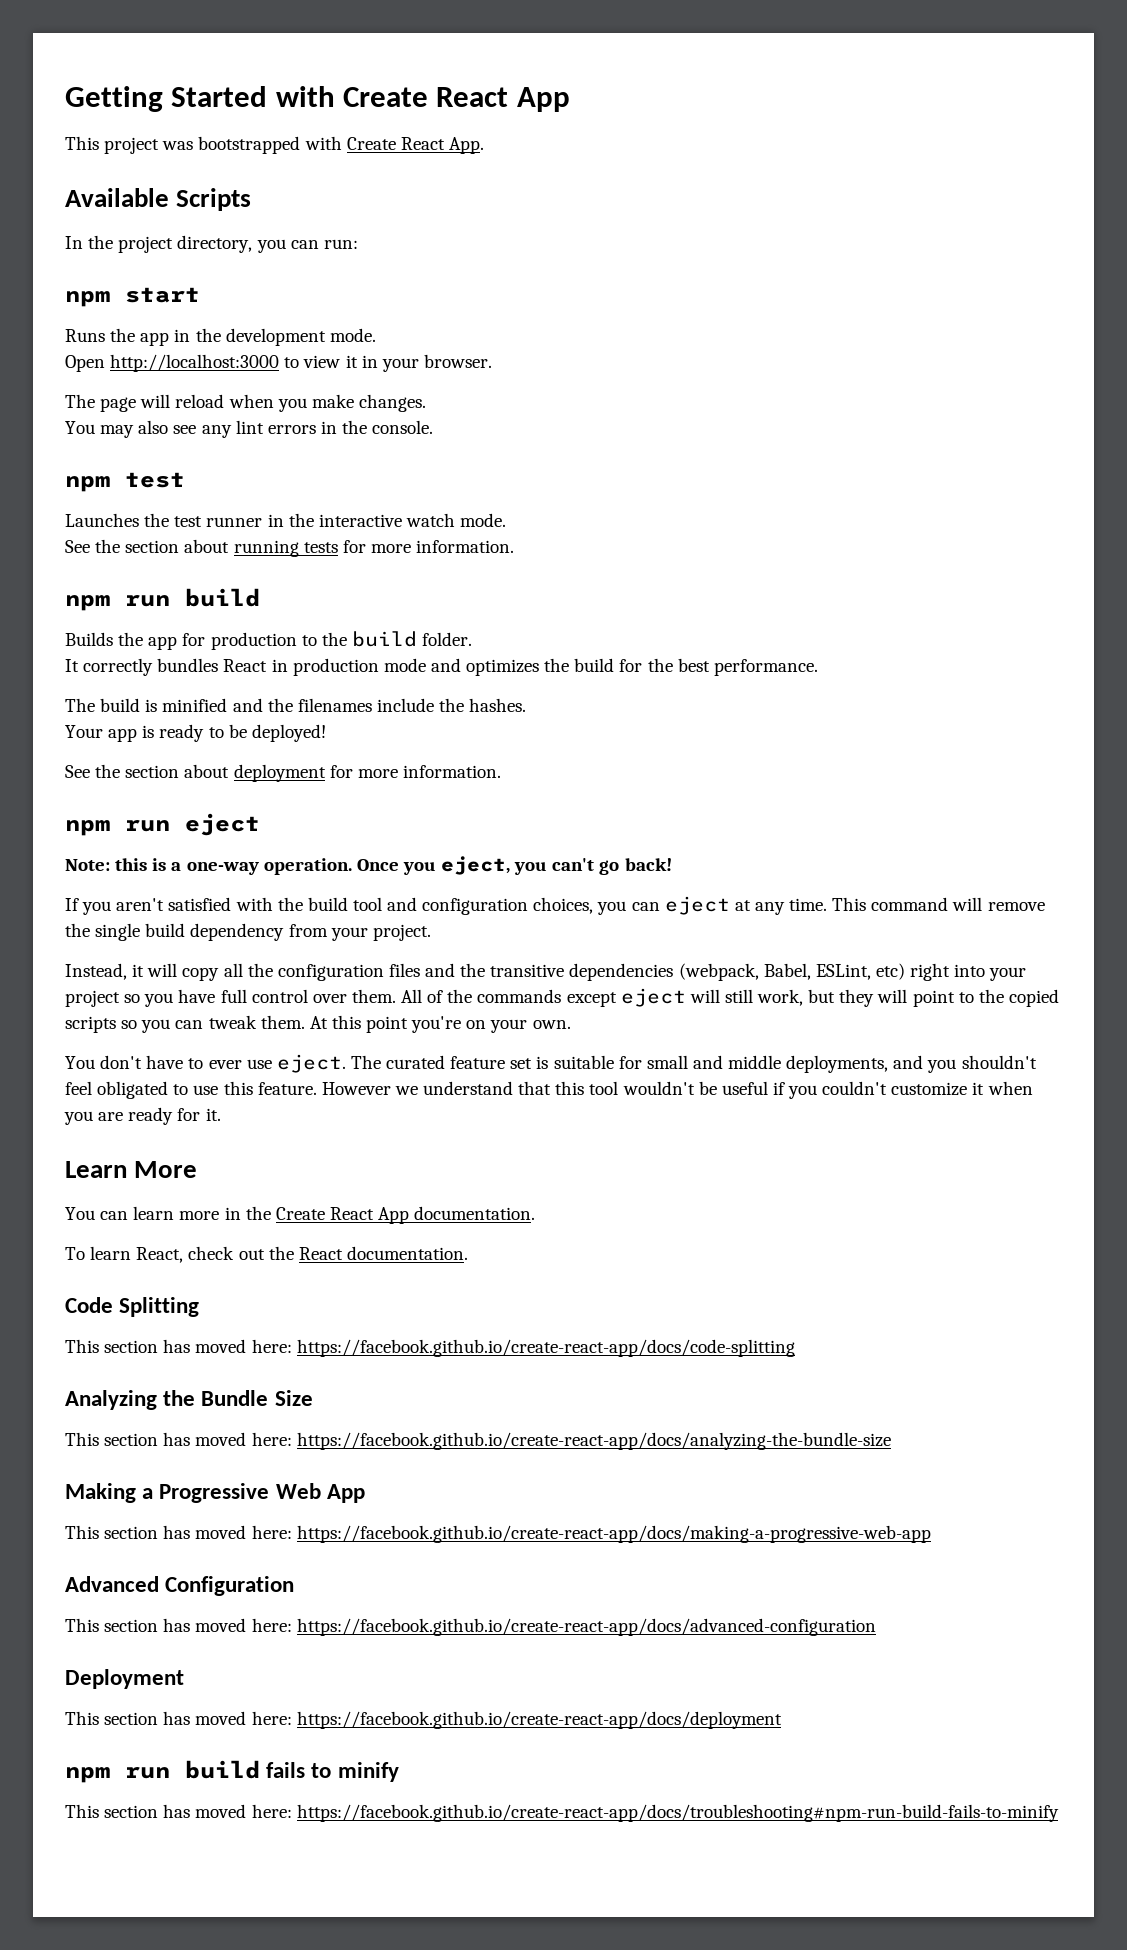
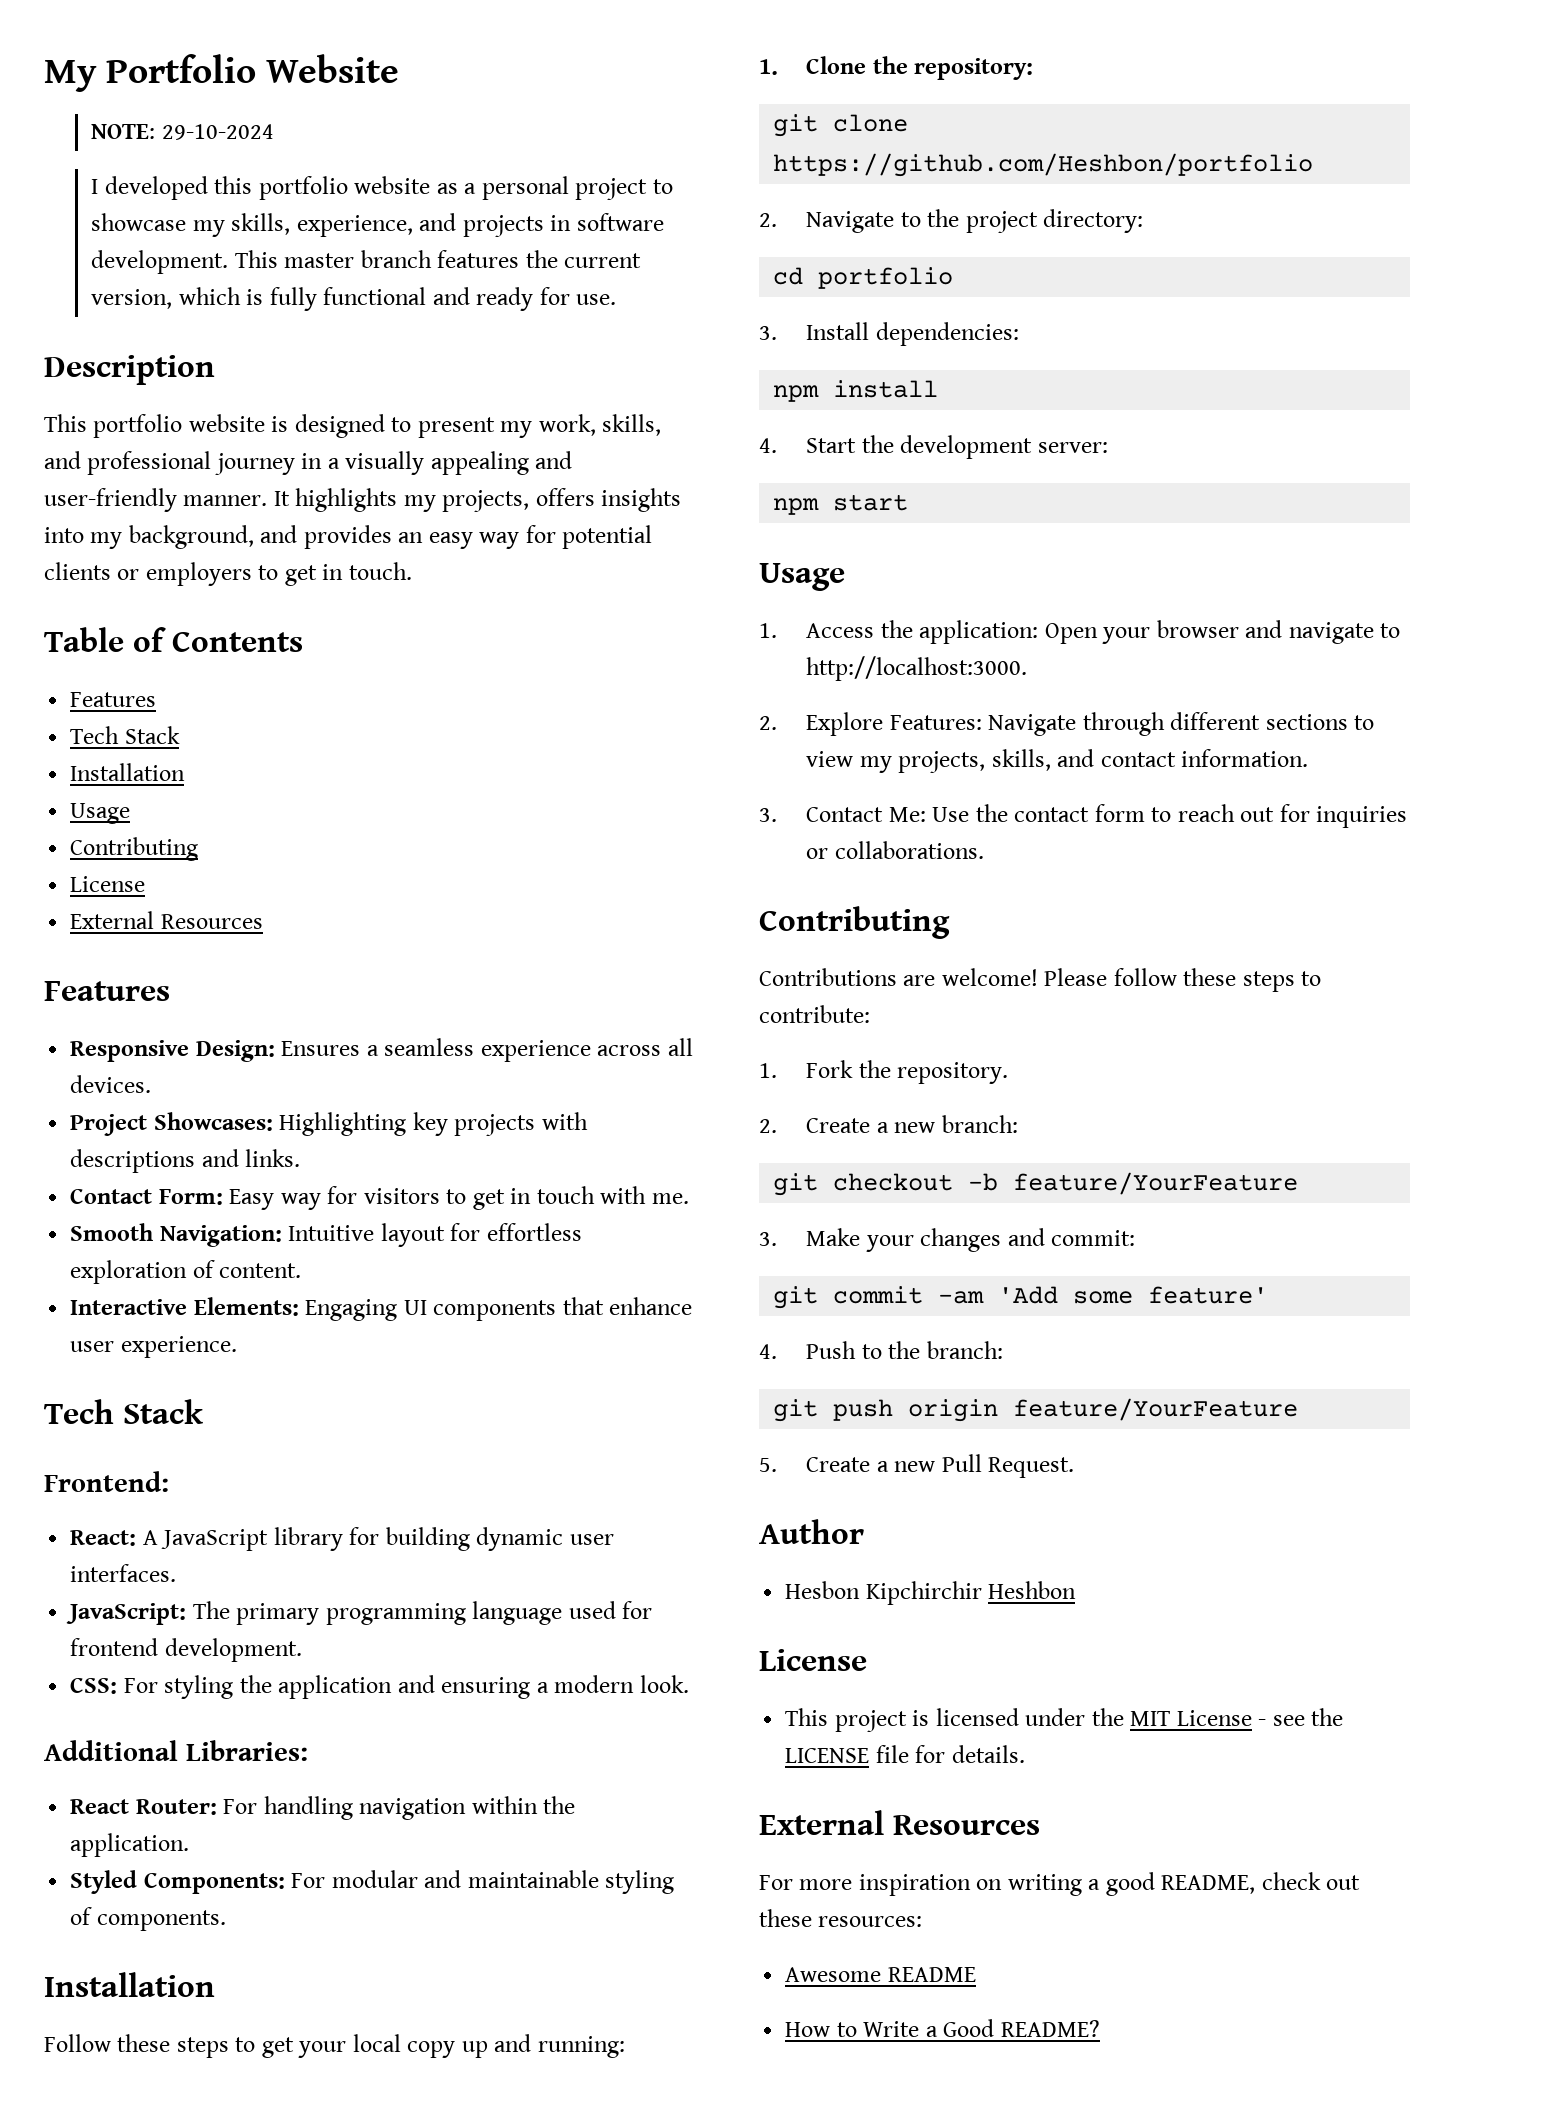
- Getting Started with Create React App
- This project was bootstrapped with Create React App.
- Available Scripts
- In the project directory, you can run:
+ My Portfolio Website
+ NOTE: 29-10-2024
+ I developed this portfolio website as a personal project to showcase my skills, experience, and projects in software development. This master branch features the current version, which is fully functional and ready for use.
+ Description
+ This portfolio website is designed to present my work, skills, and professional journey in a visually appealing and user-friendly manner. It highlights my projects, offers insights into my background, and provides an easy way for potential clients or employers to get in touch.
+ Table of Contents
+ Features
+ Tech Stack
+ Installation
+ Usage
+ Contributing
+ License
+ External Resources
+ Features
+ Responsive Design: Ensures a seamless experience across all devices.
+ Project Showcases: Highlighting key projects with descriptions and links.
+ Contact Form: Easy way for visitors to get in touch with me.
+ Smooth Navigation: Intuitive layout for effortless exploration of content.
+ Interactive Elements: Engaging UI components that enhance user experience.
+ Tech Stack
+ Frontend:
+ React: A JavaScript library for building dynamic user interfaces.
+ JavaScript: The primary programming language used for frontend development.
+ CSS: For styling the application and ensuring a modern look.
+ Additional Libraries:
+ React Router: For handling navigation within the application.
+ Styled Components: For modular and maintainable styling of components.
+ Installation
+ Follow these steps to get your local copy up and running:
+ 1. Clone the repository:
+ git clone https://github.com/Heshbon/portfolio
+ 2. Navigate to the project directory:
+ cd portfolio
+ 3. Install dependencies:
+ npm install
+ 4. Start the development server:
  npm start
- Runs the app in the development mode.
- Open http://localhost:3000 to view it in your browser.
- The page will reload when you make changes.
- You may also see any lint errors in the console.
- npm test
- Launches the test runner in the interactive watch mode.
- See the section about running tests for more information.
- npm run build
- Builds the app for production to the build folder.
- It correctly bundles React in production mode and optimizes the build for the best performance.
- The build is minified and the filenames include the hashes.
- Your app is ready to be deployed!
- See the section about deployment for more information.
- npm run eject
- Note: this is a one-way operation. Once you eject, you can't go back!
- If you aren't satisfied with the build tool and configuration choices, you can eject at any time. This command will remove the single build dependency from your project.
- Instead, it will copy all the configuration files and the transitive dependencies (webpack, Babel, ESLint, etc) right into your project so you have full control over them. All of the commands except eject will still work, but they will point to the copied scripts so you can tweak them. At this point you're on your own.
- You don't have to ever use eject. The curated feature set is suitable for small and middle deployments, and you shouldn't feel obligated to use this feature. However we understand that this tool wouldn't be useful if you couldn't customize it when you are ready for it.
- Learn More
- You can learn more in the Create React App documentation.
- To learn React, check out the React documentation.
- Code Splitting
- This section has moved here: https://facebook.github.io/create-react-app/docs/code-splitting
- Analyzing the Bundle Size
- This section has moved here: https://facebook.github.io/create-react-app/docs/analyzing-the-bundle-size
- Making a Progressive Web App
- This section has moved here: https://facebook.github.io/create-react-app/docs/making-a-progressive-web-app
- Advanced Configuration
- This section has moved here: https://facebook.github.io/create-react-app/docs/advanced-configuration
- Deployment
- This section has moved here: https://facebook.github.io/create-react-app/docs/deployment
- npm run build fails to minify
- This section has moved here: https://facebook.github.io/create-react-app/docs/troubleshooting#npm-run-build-fails-to-minify
+ Usage
+ 1. Access the application: Open your browser and navigate to http://localhost:3000.
+ 2. Explore Features: Navigate through different sections to view my projects, skills, and contact information.
+ 3. Contact Me: Use the contact form to reach out for inquiries or collaborations.
+ Contributing
+ Contributions are welcome! Please follow these steps to contribute:
+ 1. Fork the repository.
+ 2. Create a new branch:
+ git checkout -b feature/YourFeature
+ 3. Make your changes and commit:
+ git commit -am 'Add some feature'
+ 4. Push to the branch:
+ git push origin feature/YourFeature
+ 5. Create a new Pull Request.
+ Author
+ Hesbon Kipchirchir Heshbon
+ License
+ This project is licensed under the MIT License - see the LICENSE file for details.
+ External Resources
+ For more inspiration on writing a good README, check out these resources:
+ Awesome README
+ How to Write a Good README?

